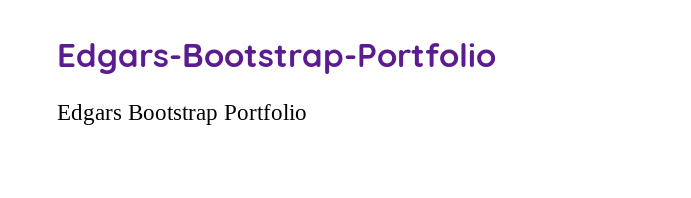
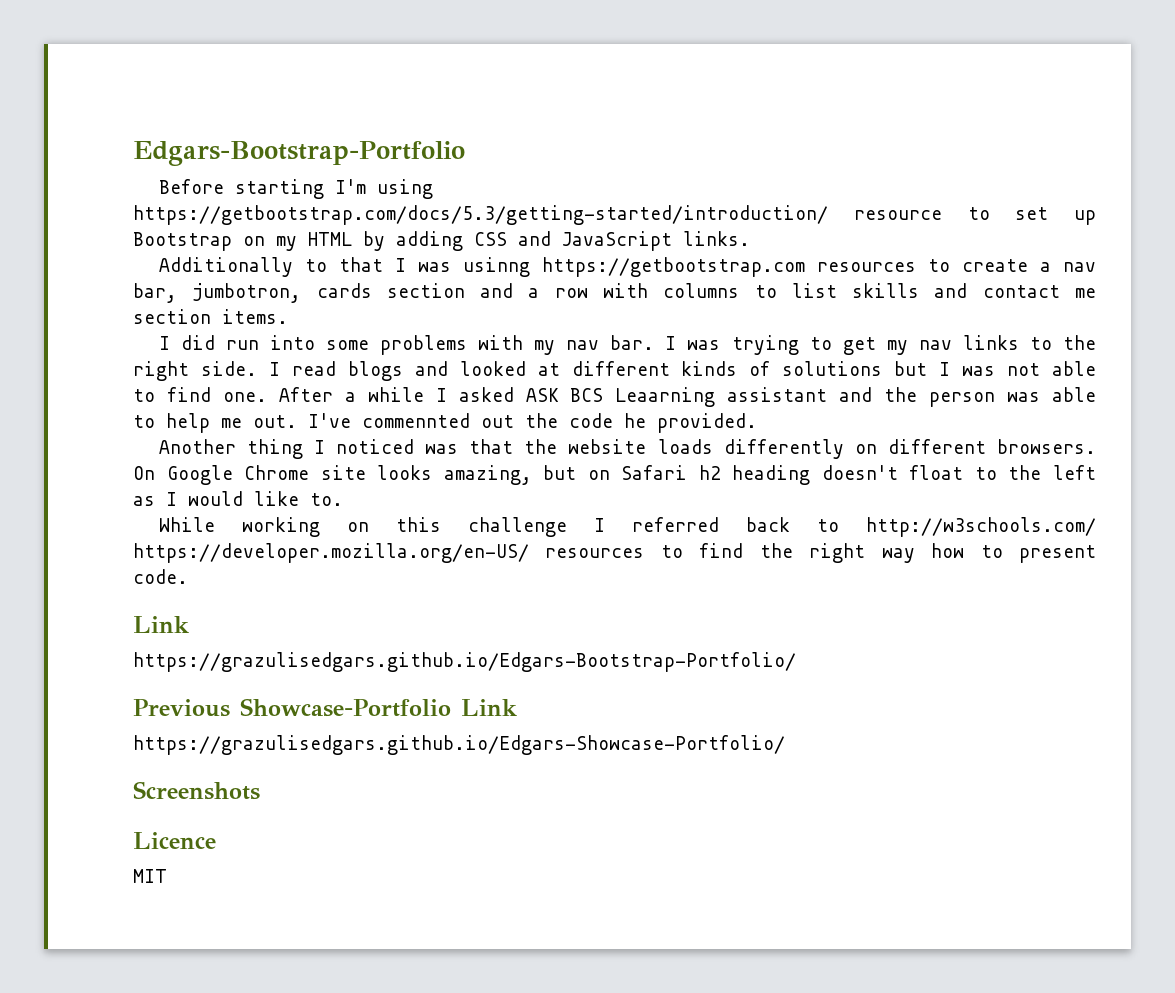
- Edgars Bootstrap Portfolio
+ Before starting I'm using https://getbootstrap.com/docs/5.3/getting-started/introduction/ resource to set up Bootstrap on my HTML by adding CSS and JavaScript links.
+ Additionally to that I was usinng https://getbootstrap.com resources to create a nav bar, jumbotron, cards section and a row with columns to list skills and contact me section items.
+ I did run into some problems with my nav bar. I was trying to get my nav links to the right side. I read blogs and looked at different kinds of solutions but I was not able to find one. After a while I asked ASK BCS Leaarning assistant and the person was able to help me out. I've commennted out the code he provided.
+ Another thing I noticed was that the website loads differently on different browsers. On Google Chrome site looks amazing, but on Safari h2 heading doesn't float to the left as I would like to.
+ While working on this challenge I referred back to http://w3schools.com/ https://developer.mozilla.org/en-US/ resources to find the right way how to present code.
+ Link
+ https://grazulisedgars.github.io/Edgars-Bootstrap-Portfolio/
+ Previous Showcase-Portfolio Link
+ https://grazulisedgars.github.io/Edgars-Showcase-Portfolio/
+ Screenshots
+ Licence
+ MIT

